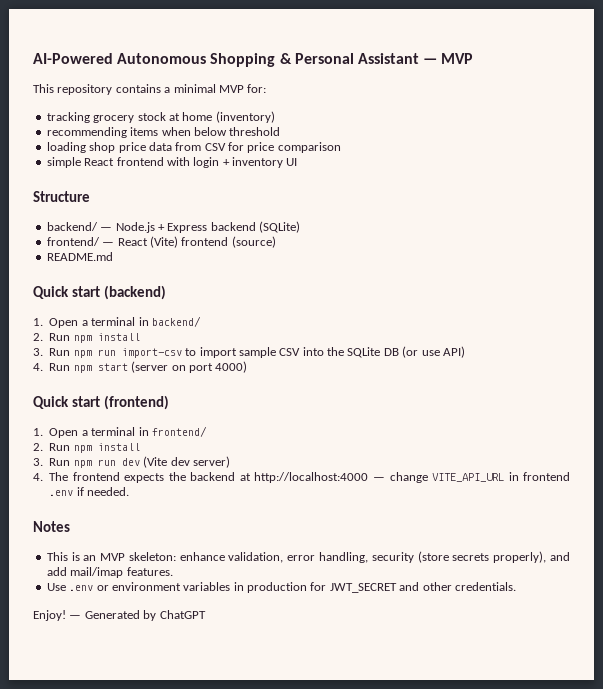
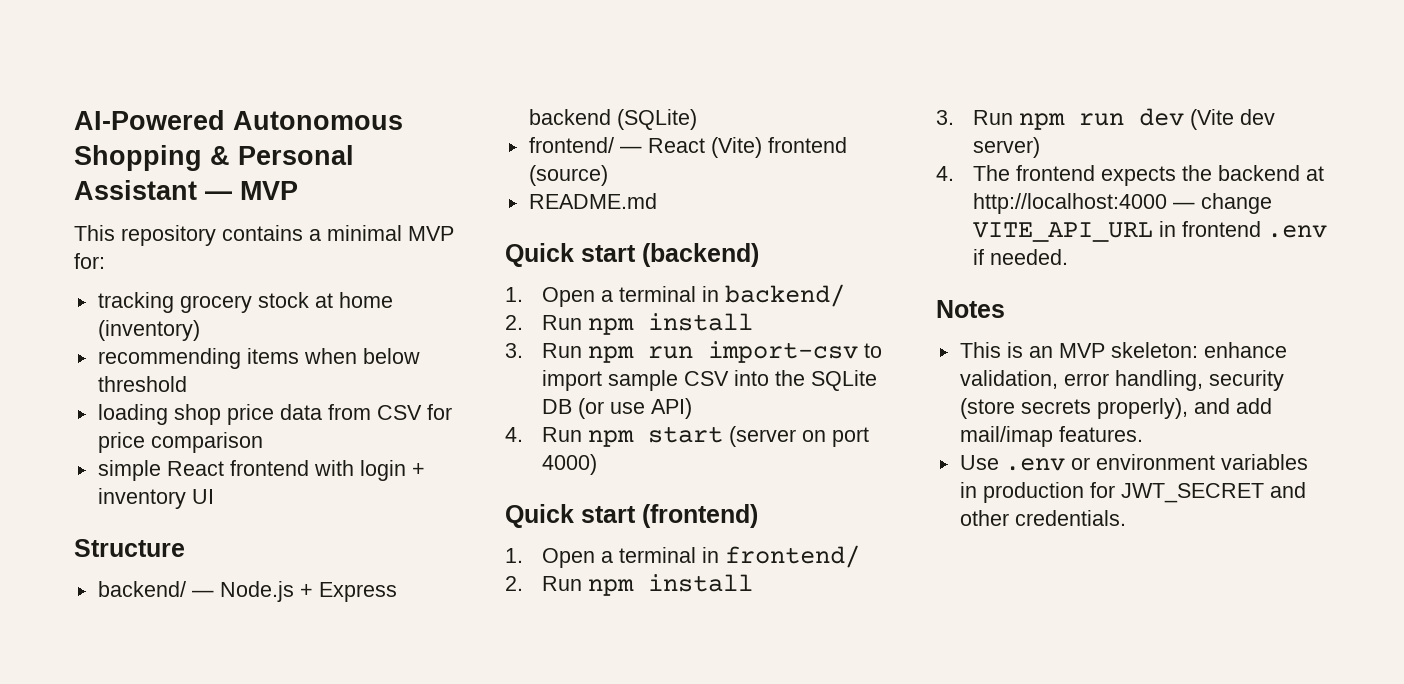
- Enjoy! — Generated by ChatGPT

